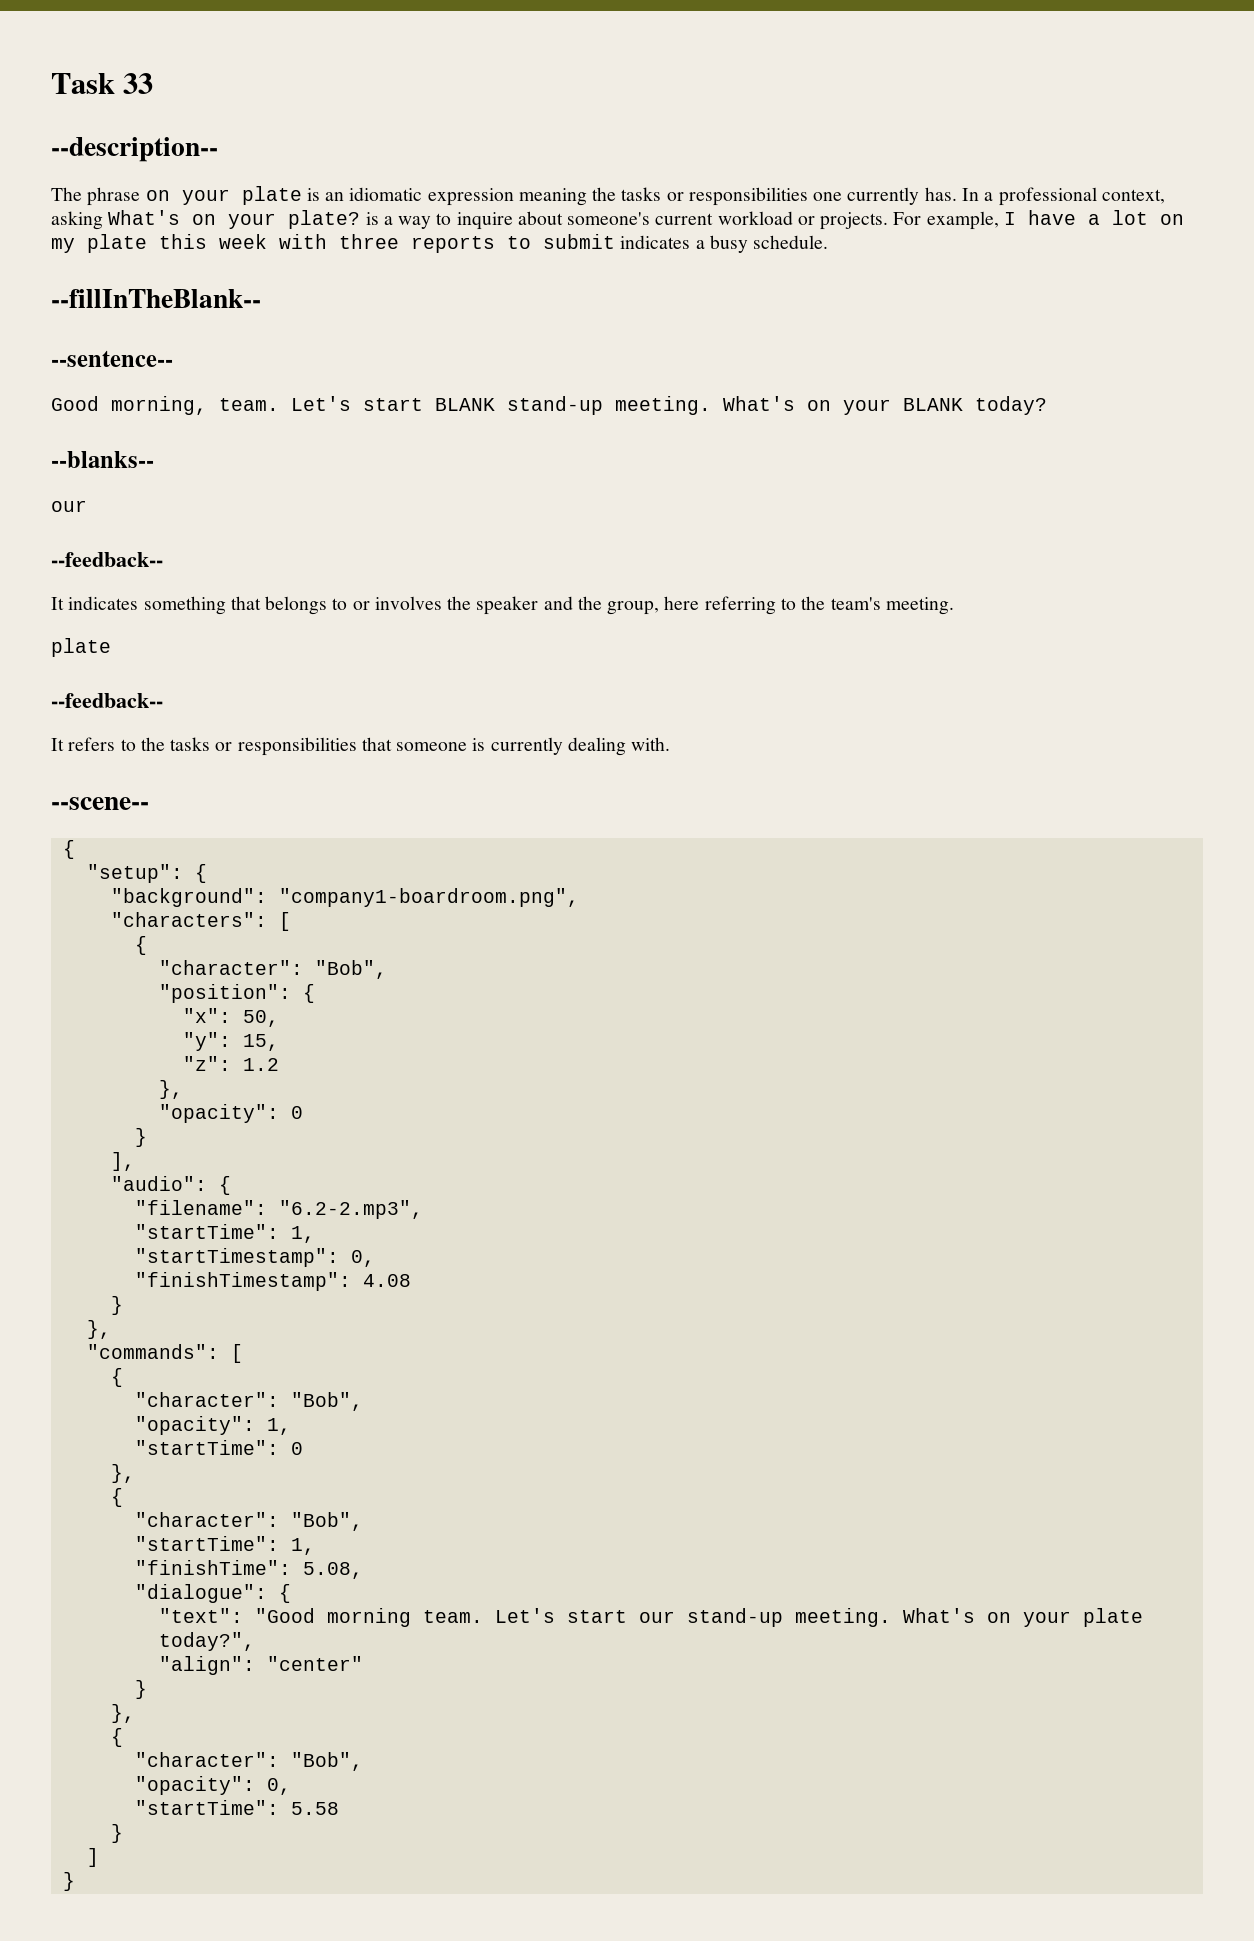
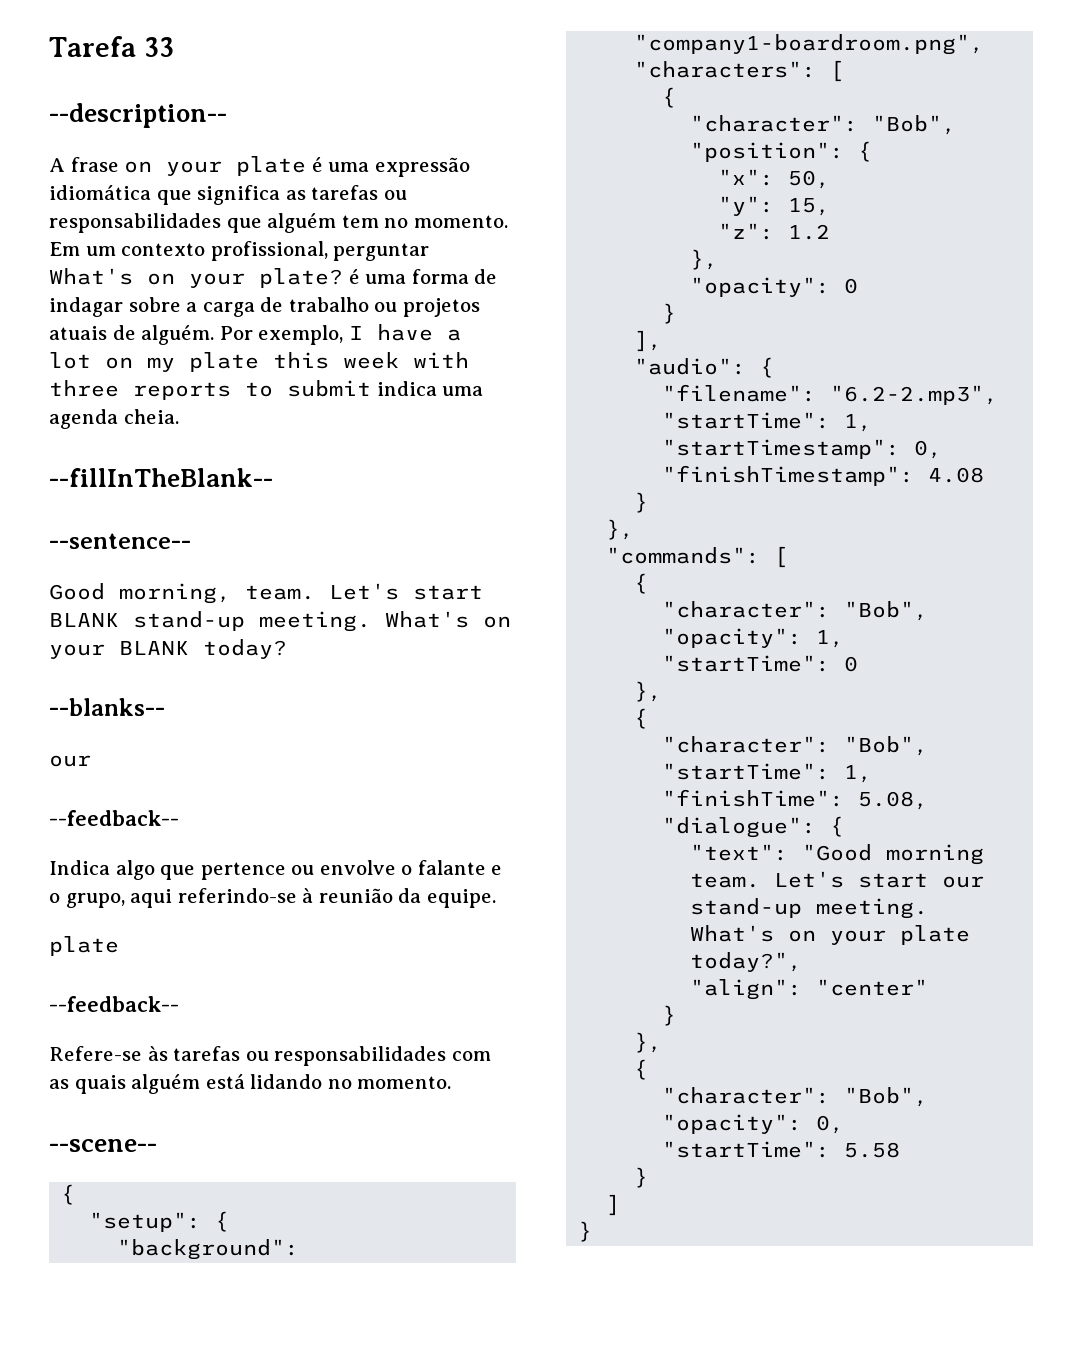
- Task 33
+ Tarefa 33
- The phrase on your plate is an idiomatic expression meaning the tasks or responsibilities one currently has. In a professional context, asking What's on your plate? is a way to inquire about someone's current workload or projects. For example, I have a lot on my plate this week with three reports to submit indicates a busy schedule.
+ A frase on your plate é uma expressão idiomática que significa as tarefas ou responsabilidades que alguém tem no momento. Em um contexto profissional, perguntar What's on your plate? é uma forma de indagar sobre a carga de trabalho ou projetos atuais de alguém. Por exemplo, I have a lot on my plate this week with three reports to submit indica uma agenda cheia.
- It indicates something that belongs to or involves the speaker and the group, here referring to the team's meeting.
+ Indica algo que pertence ou envolve o falante e o grupo, aqui referindo-se à reunião da equipe.
  plate
  --feedback--
- It refers to the tasks or responsibilities that someone is currently dealing with.
+ Refere-se às tarefas ou responsabilidades com as quais alguém está lidando no momento.

